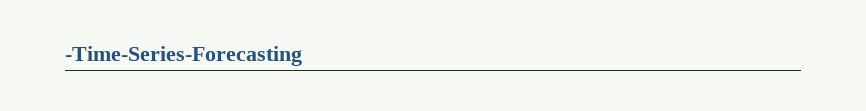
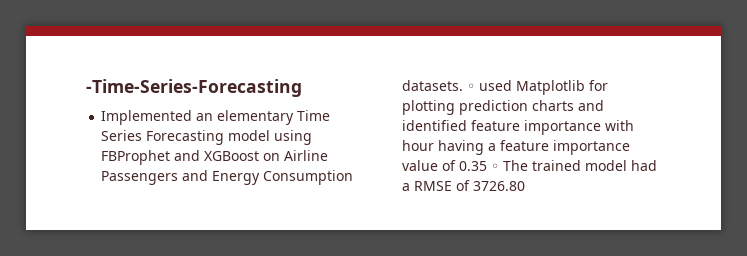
+ Implemented an elementary Time Series Forecasting model using FBProphet and XGBoost on Airline Passengers and Energy Consumption datasets. ◦ used Matplotlib for plotting prediction charts and identified feature importance with hour having a feature importance value of 0.35 ◦ The trained model had a RMSE of 3726.80

